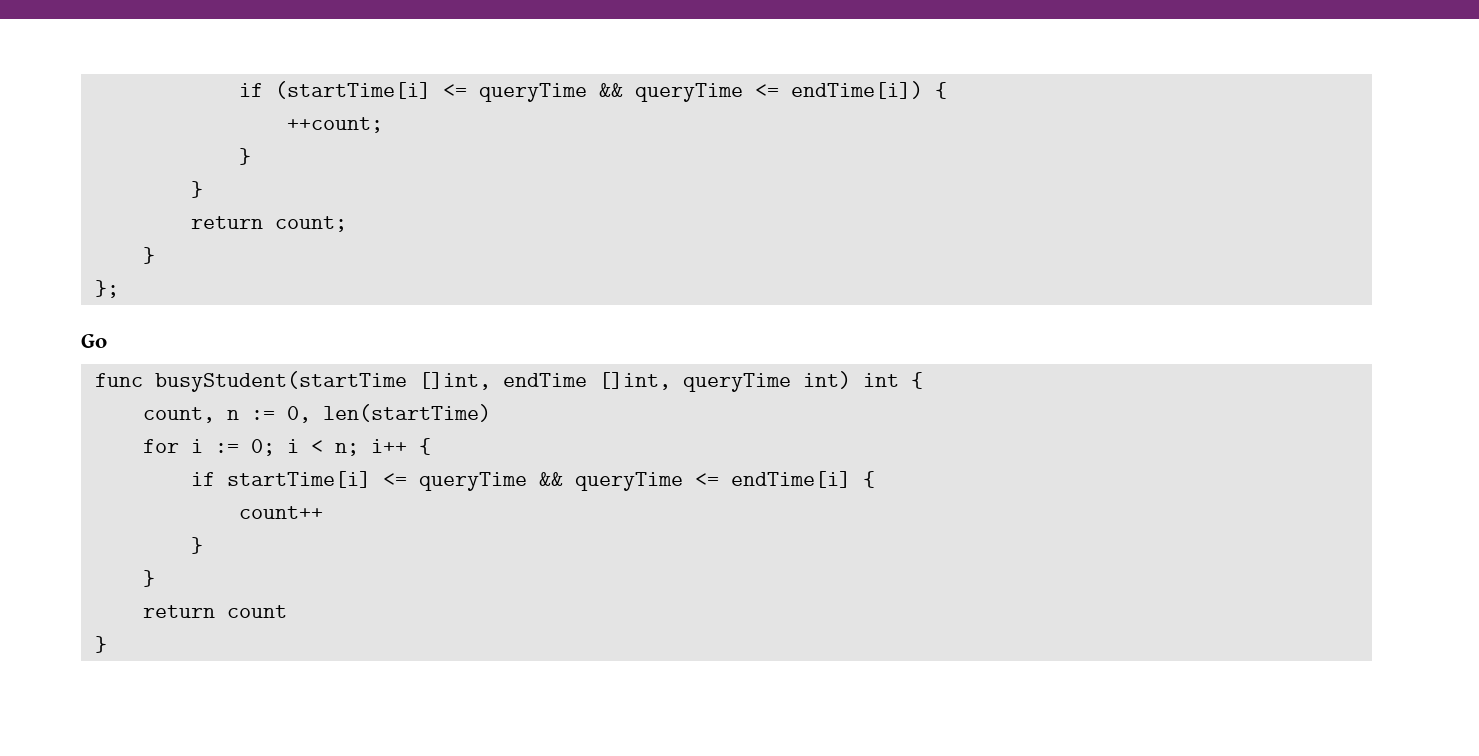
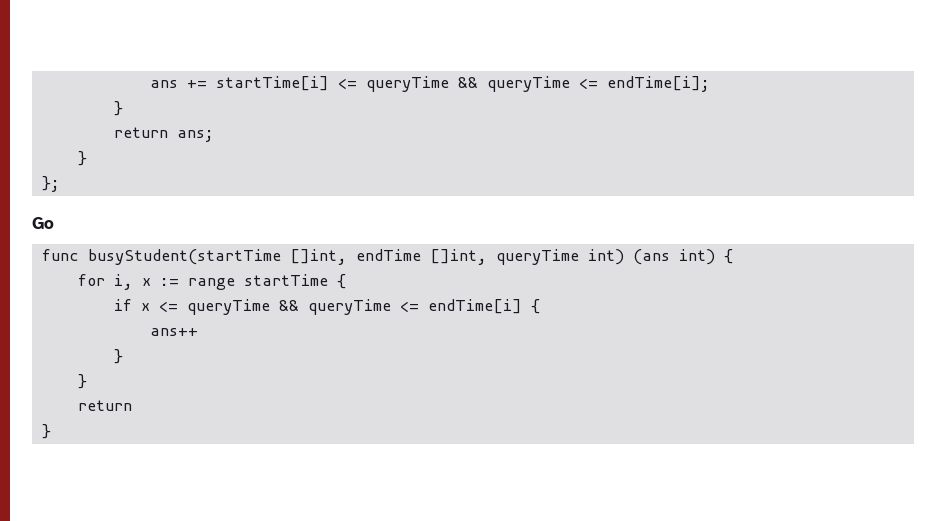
- if (startTime[i] <= queryTime && queryTime <= endTime[i]) {
- ++count;
+ ans += startTime[i] <= queryTime && queryTime <= endTime[i];
  }
- }
- return count;
+ return ans;
- func busyStudent(startTime []int, endTime []int, queryTime int) int {
- count, n := 0, len(startTime)
- for i := 0; i < n; i++ {
+ func busyStudent(startTime []int, endTime []int, queryTime int) (ans int) {
+ for i, x := range startTime {
- if startTime[i] <= queryTime && queryTime <= endTime[i] {
+ if x <= queryTime && queryTime <= endTime[i] {
- count++
+ ans++
  }
  }
- return count
+ return

